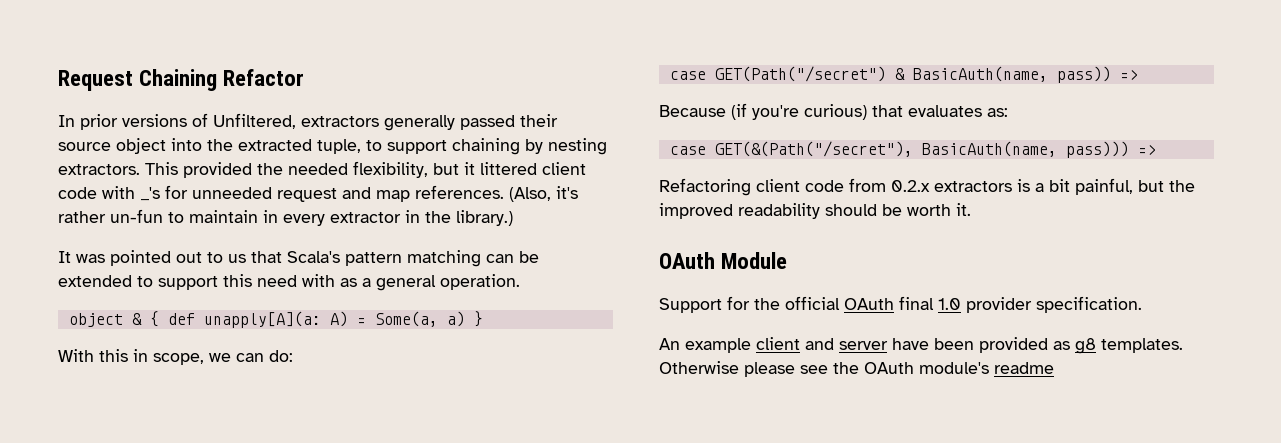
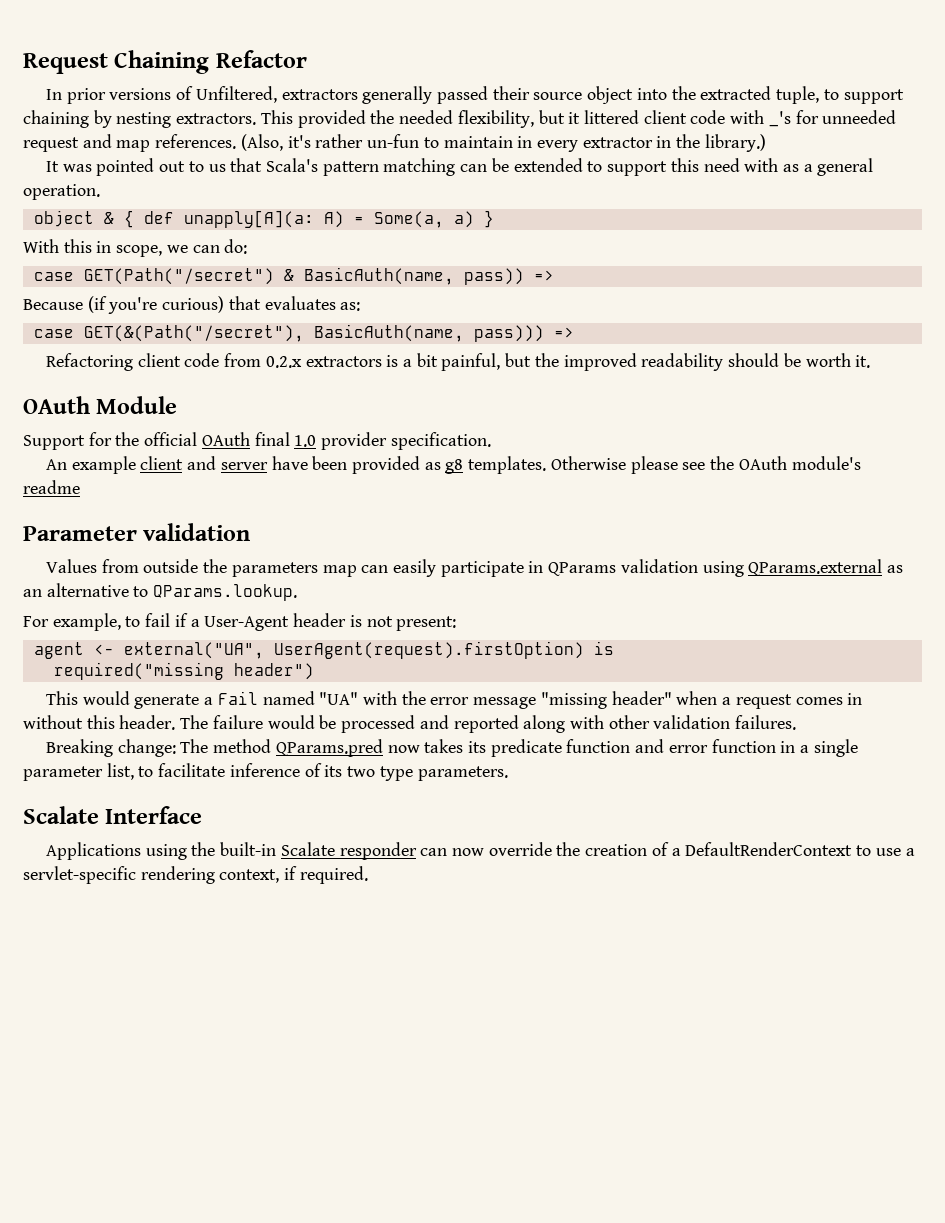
+ Parameter validation
+ Values from outside the parameters map can easily participate in QParams validation using QParams.external as an alternative to QParams.lookup.
+ For example, to fail if a User-Agent header is not present:
+ agent <- external("UA", UserAgent(request).firstOption) is
+ required("missing header")
+ This would generate a Fail named "UA" with the error message "missing header" when a request comes in without this header. The failure would be processed and reported along with other validation failures.
+ Breaking change: The method QParams.pred now takes its predicate function and error function in a single parameter list, to facilitate inference of its two type parameters.
+ Scalate Interface
+ Applications using the built-in Scalate responder can now override the creation of a DefaultRenderContext to use a servlet-specific rendering context, if required.

